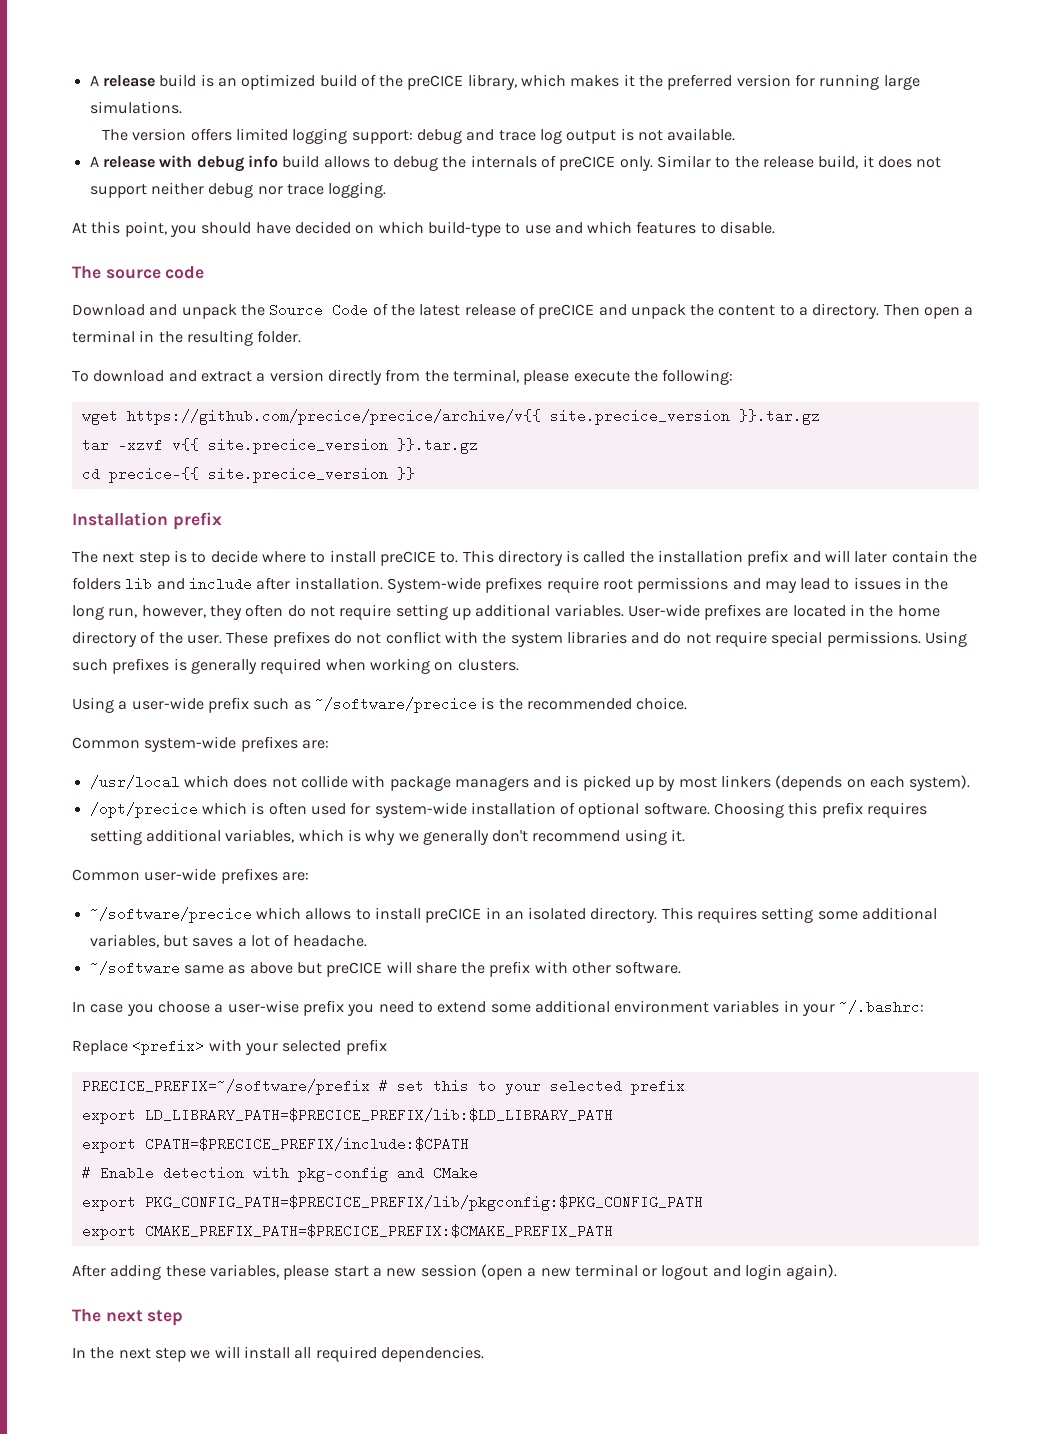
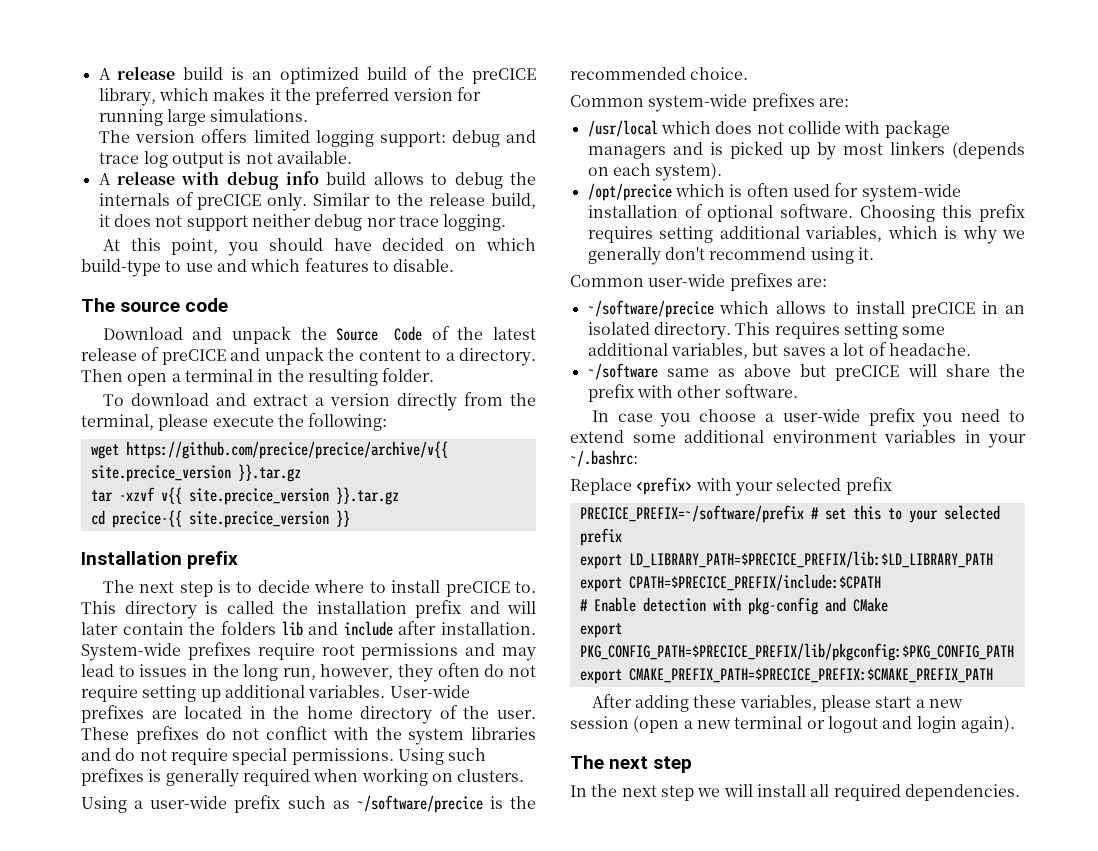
- In case you choose a user-wise prefix you need to extend some additional environment variables in your ~/.bashrc:
+ In case you choose a user-wide prefix you need to extend some additional environment variables in your ~/.bashrc:

